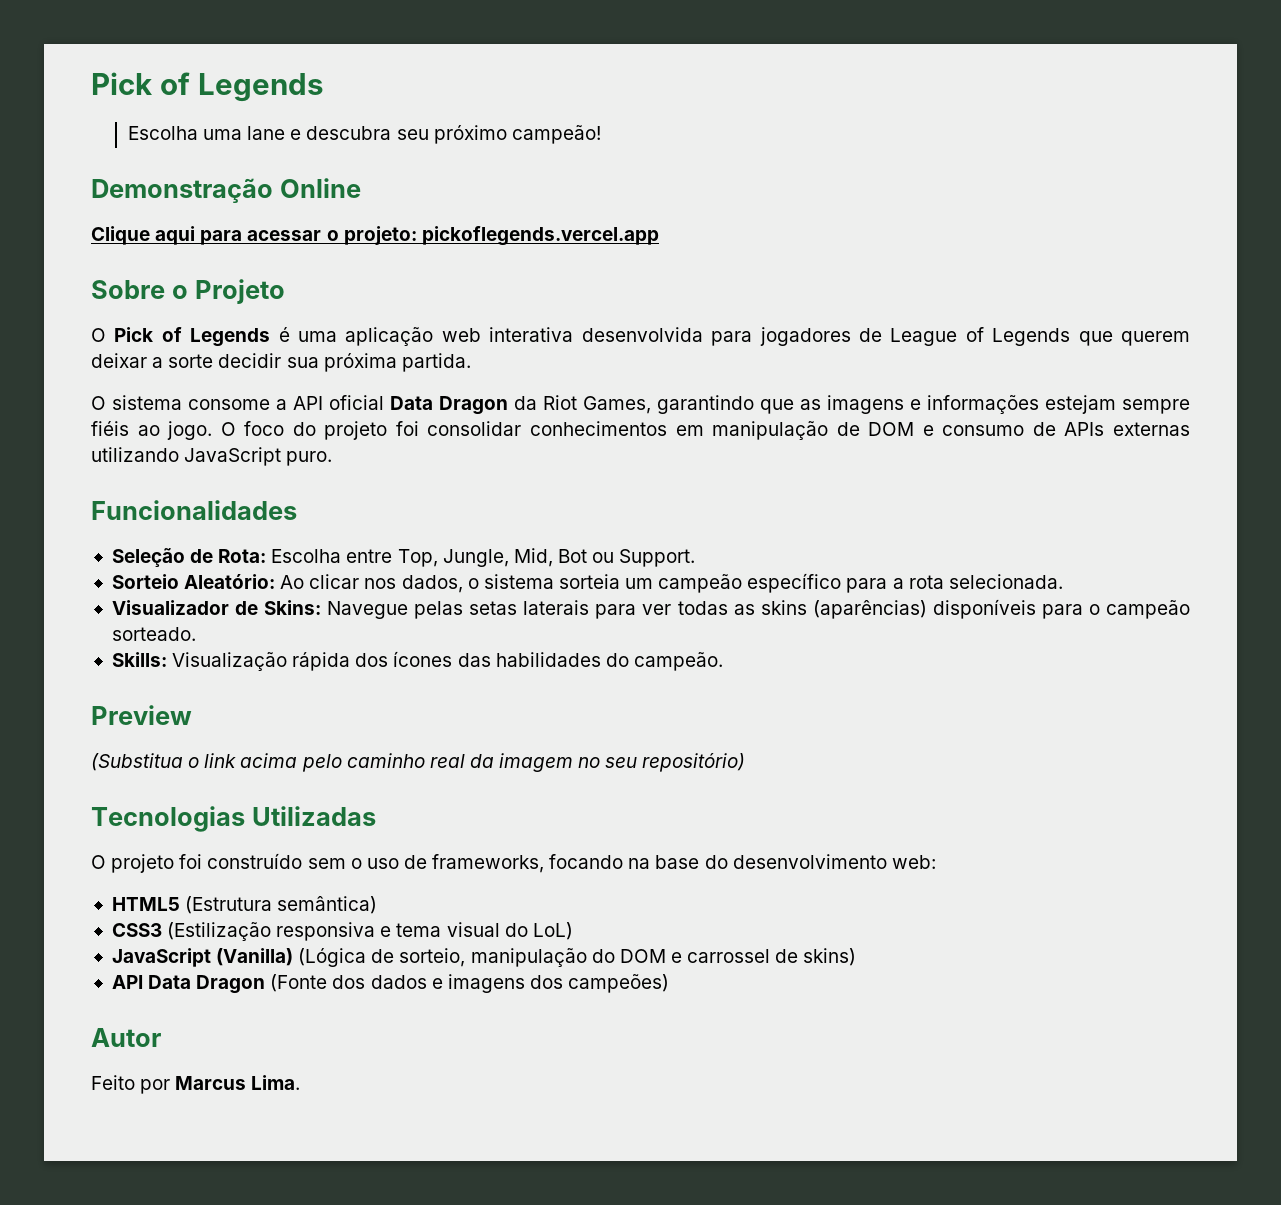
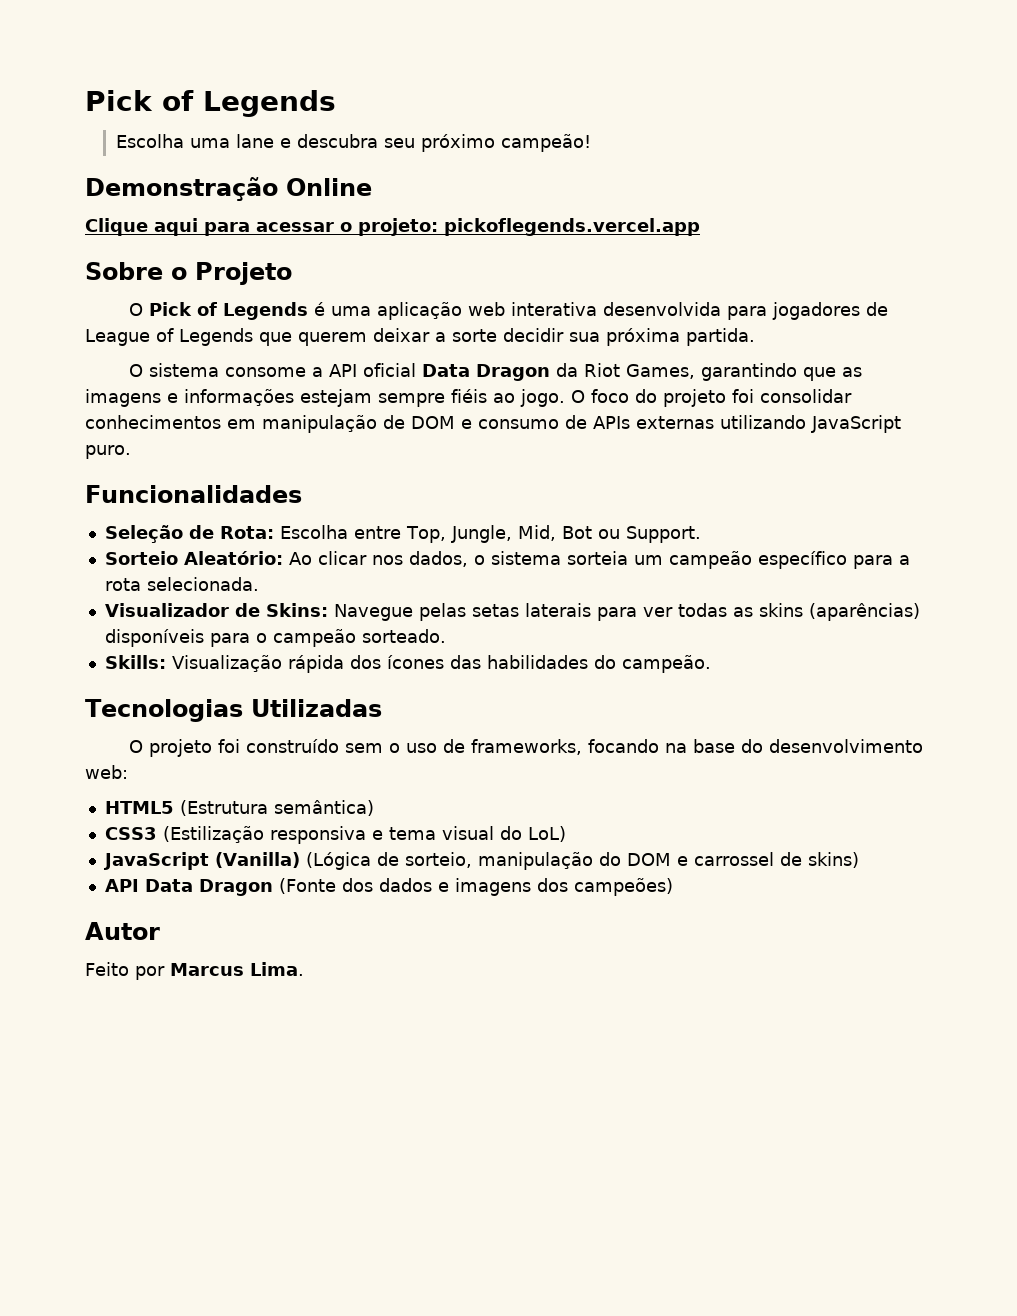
- Preview
- (Substitua o link acima pelo caminho real da imagem no seu repositório)

